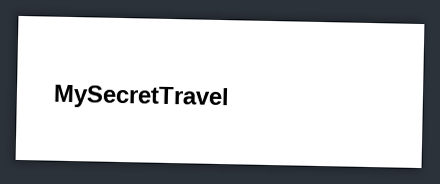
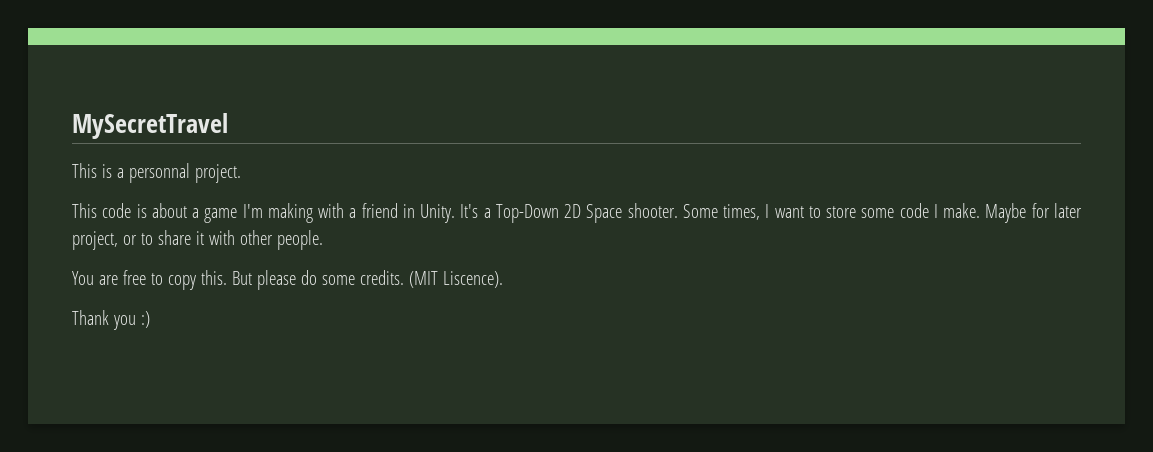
+ This is a personnal project.
+ This code is about a game I'm making with a friend in Unity. It's a Top-Down 2D Space shooter. Some times, I want to store some code I make. Maybe for later project, or to share it with other people.
+ You are free to copy this. But please do some credits. (MIT Liscence).
+ Thank you :)

